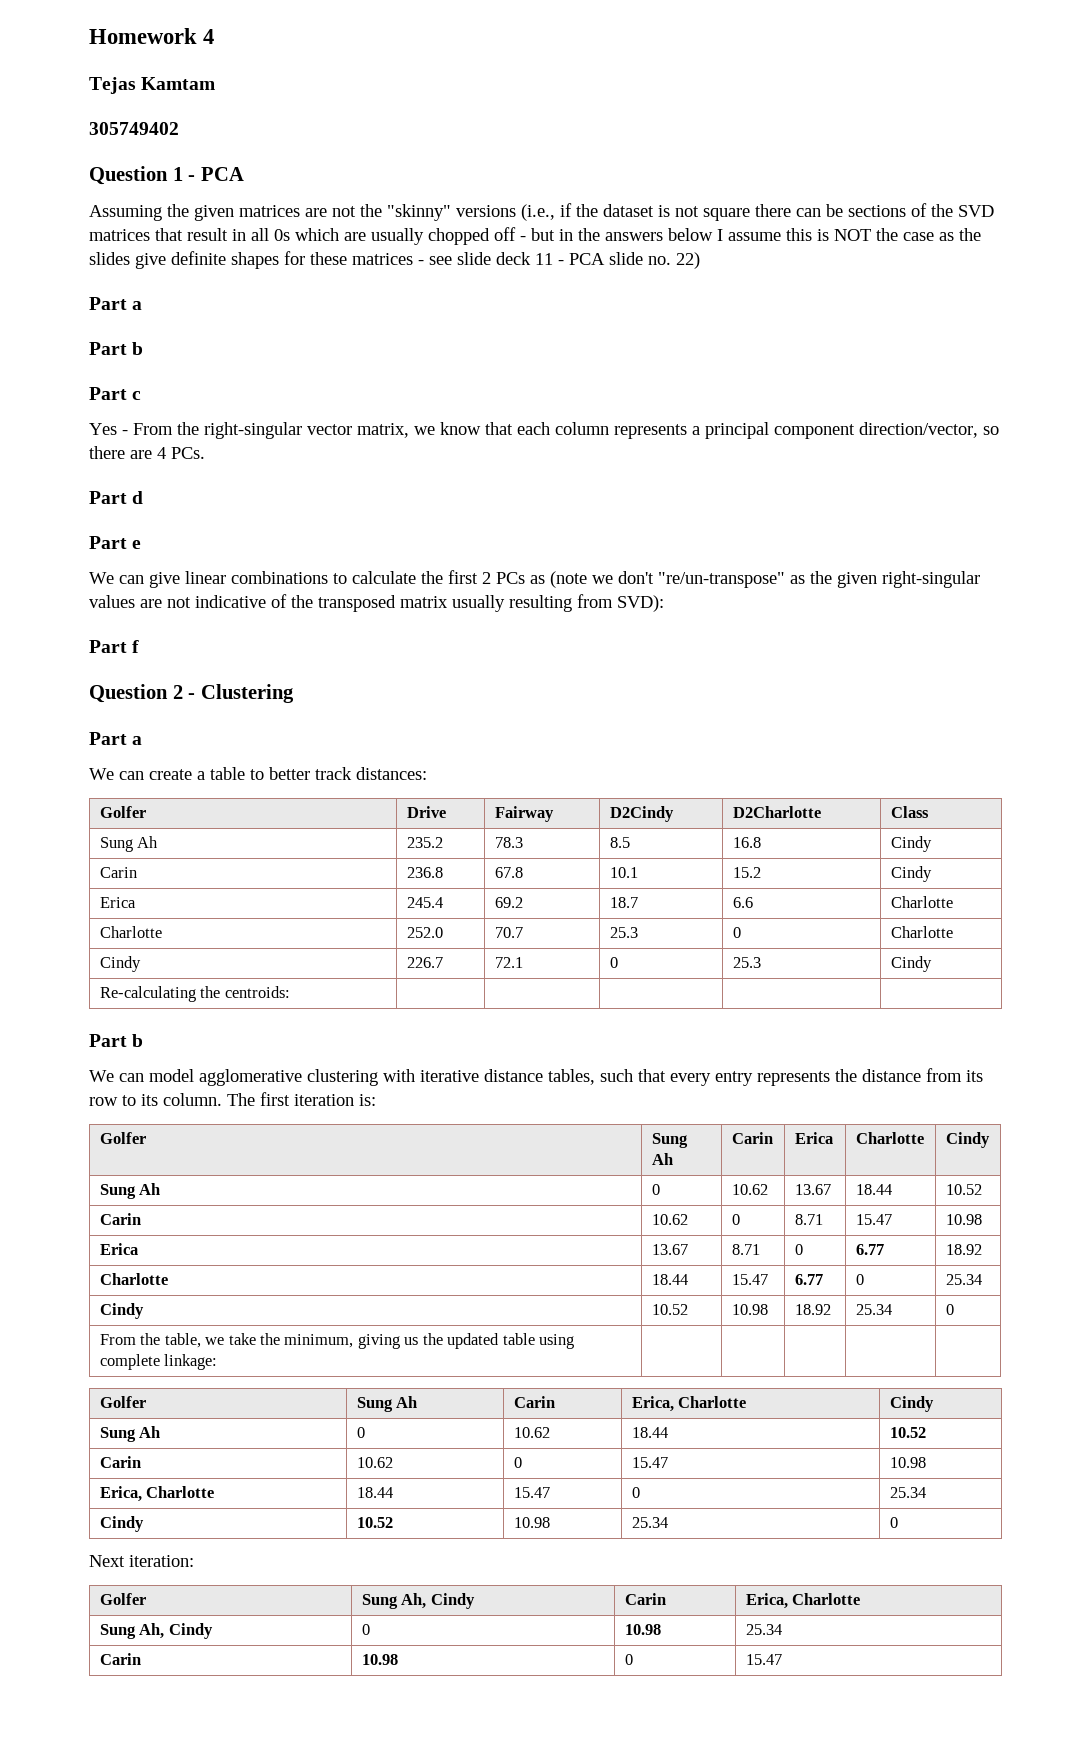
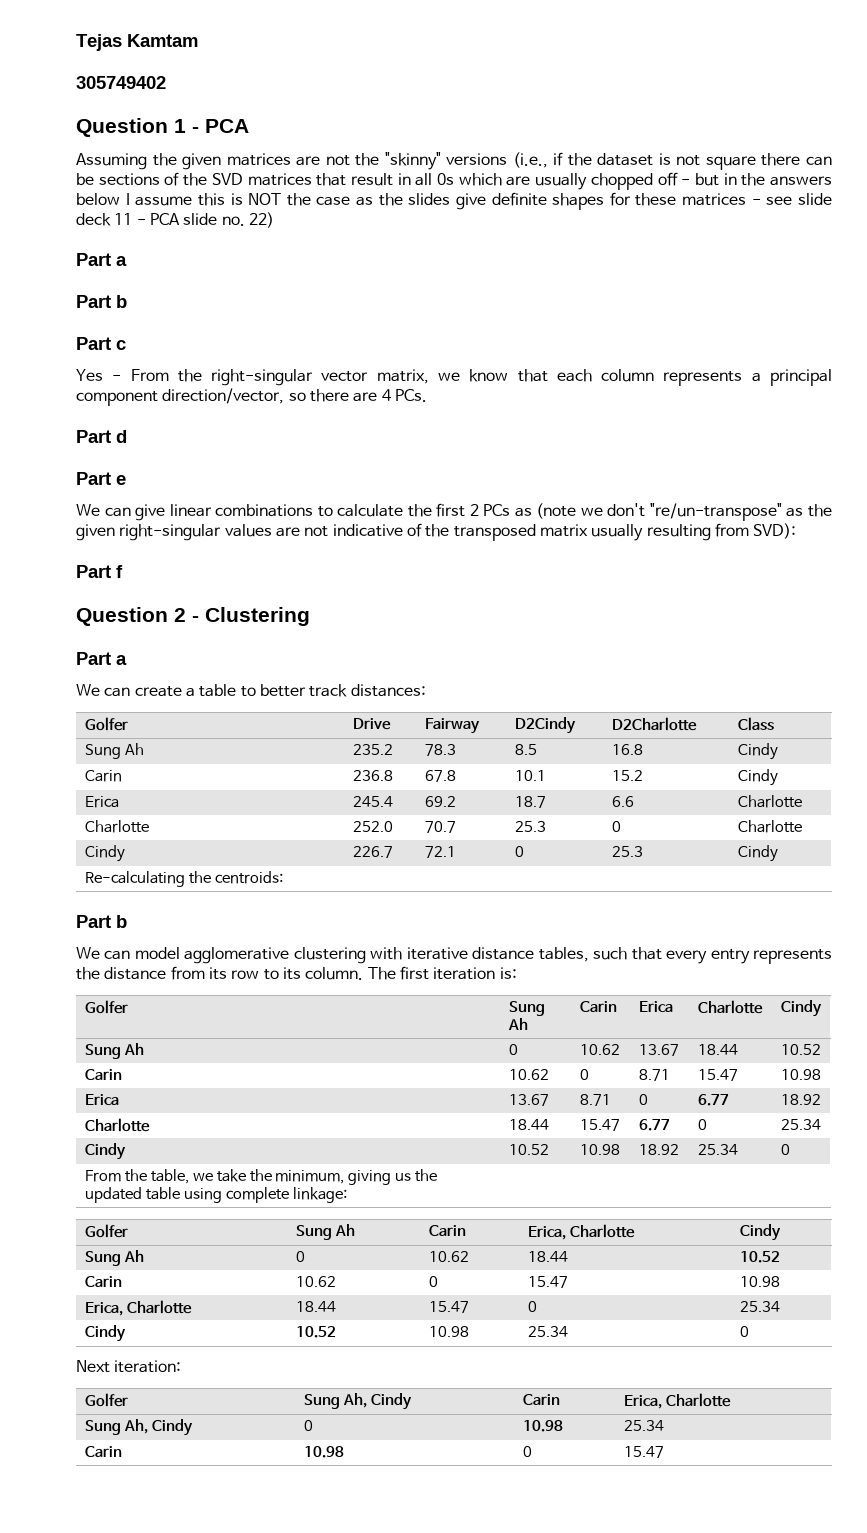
- Homework 4

